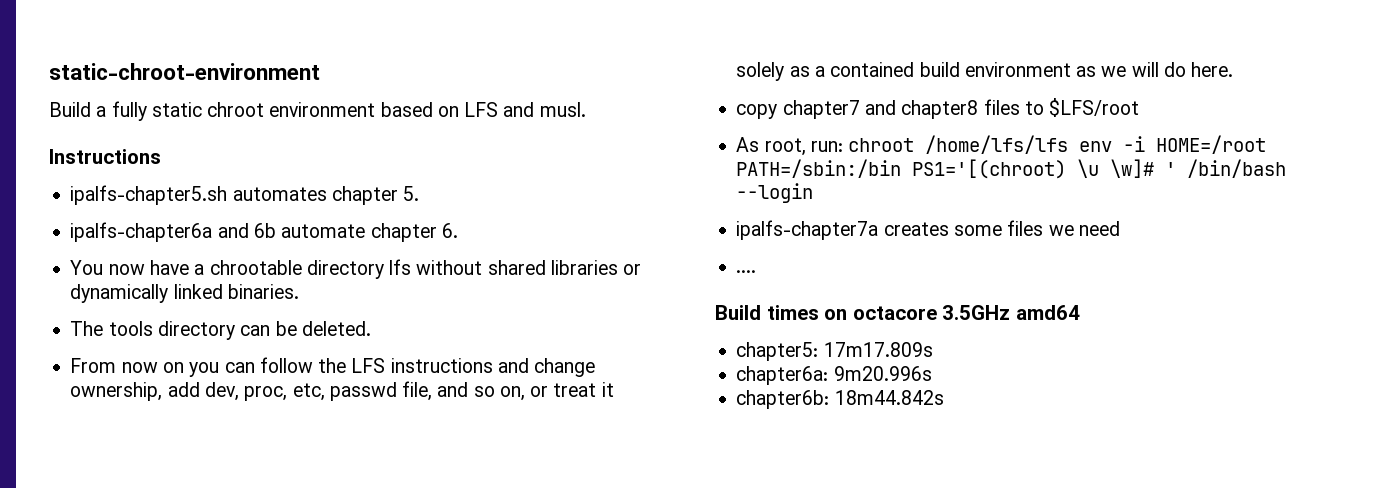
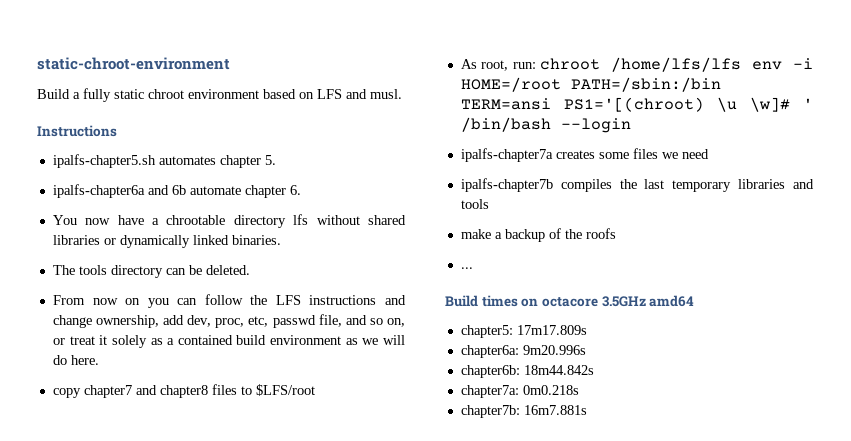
- As root, run: chroot /home/lfs/lfs env -i HOME=/root PATH=/sbin:/bin PS1='[(chroot) \u \w]# ' /bin/bash --login
+ As root, run: chroot /home/lfs/lfs env -i HOME=/root PATH=/sbin:/bin TERM=ansi PS1='[(chroot) \u \w]# ' /bin/bash --login
- ....
+ ipalfs-chapter7b compiles the last temporary libraries and tools
+ make a backup of the roofs
+ ...
+ chapter7a: 0m0.218s
+ chapter7b: 16m7.881s

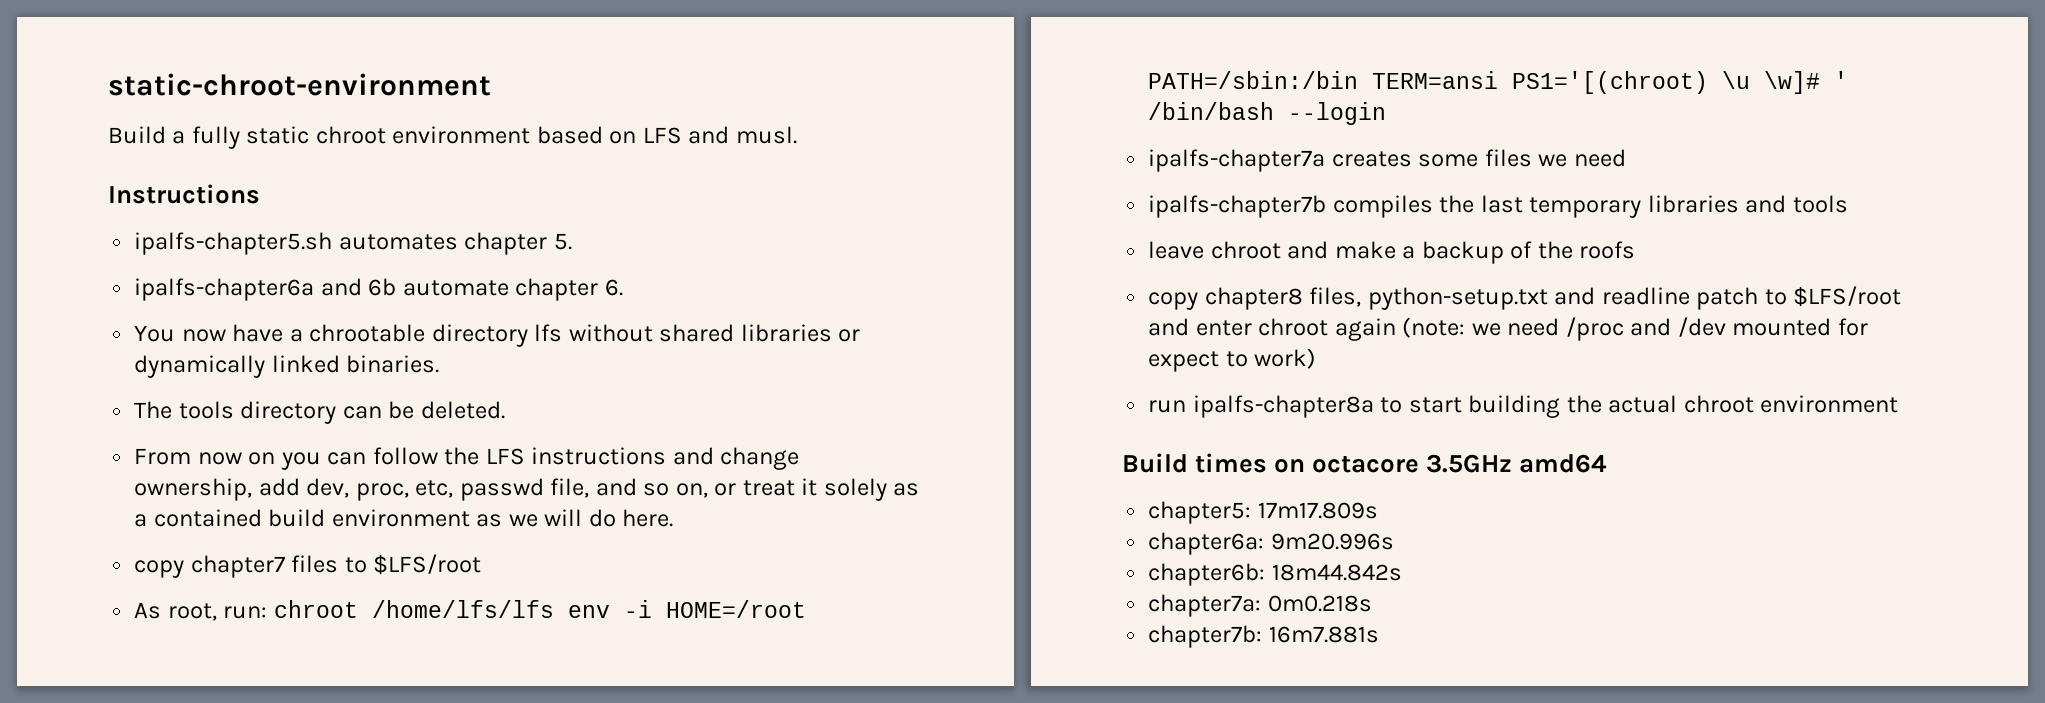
- copy chapter7 and chapter8 files to $LFS/root
+ copy chapter7 files to $LFS/root
- make a backup of the roofs
+ leave chroot and make a backup of the roofs
- ...
+ copy chapter8 files, python-setup.txt and readline patch to $LFS/root and enter chroot again (note: we need /proc and /dev mounted for expect to work)
+ run ipalfs-chapter8a to start building the actual chroot environment

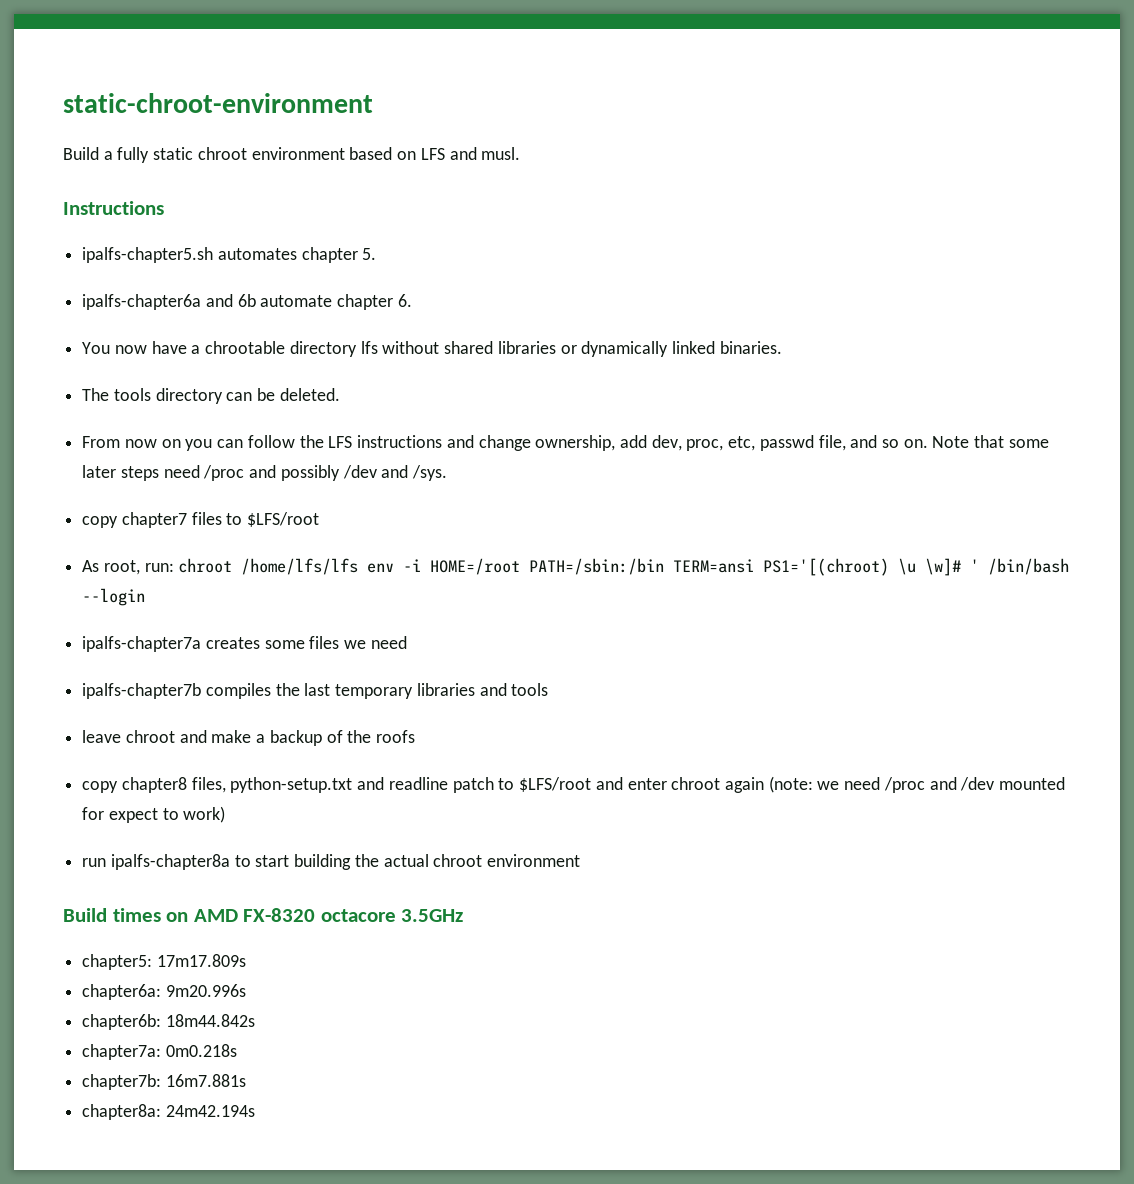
- From now on you can follow the LFS instructions and change ownership, add dev, proc, etc, passwd file, and so on, or treat it solely as a contained build environment as we will do here.
+ From now on you can follow the LFS instructions and change ownership, add dev, proc, etc, passwd file, and so on. Note that some later steps need /proc and possibly /dev and /sys.
- Build times on octacore 3.5GHz amd64
+ Build times on AMD FX-8320 octacore 3.5GHz
+ chapter8a: 24m42.194s

